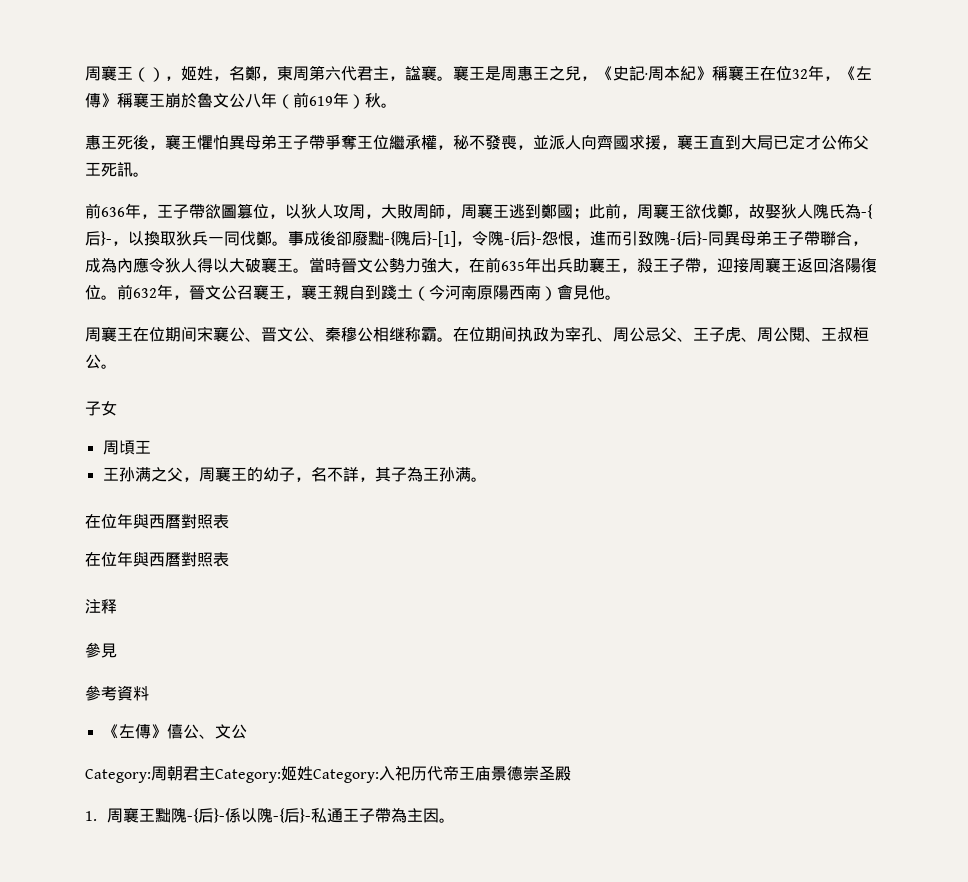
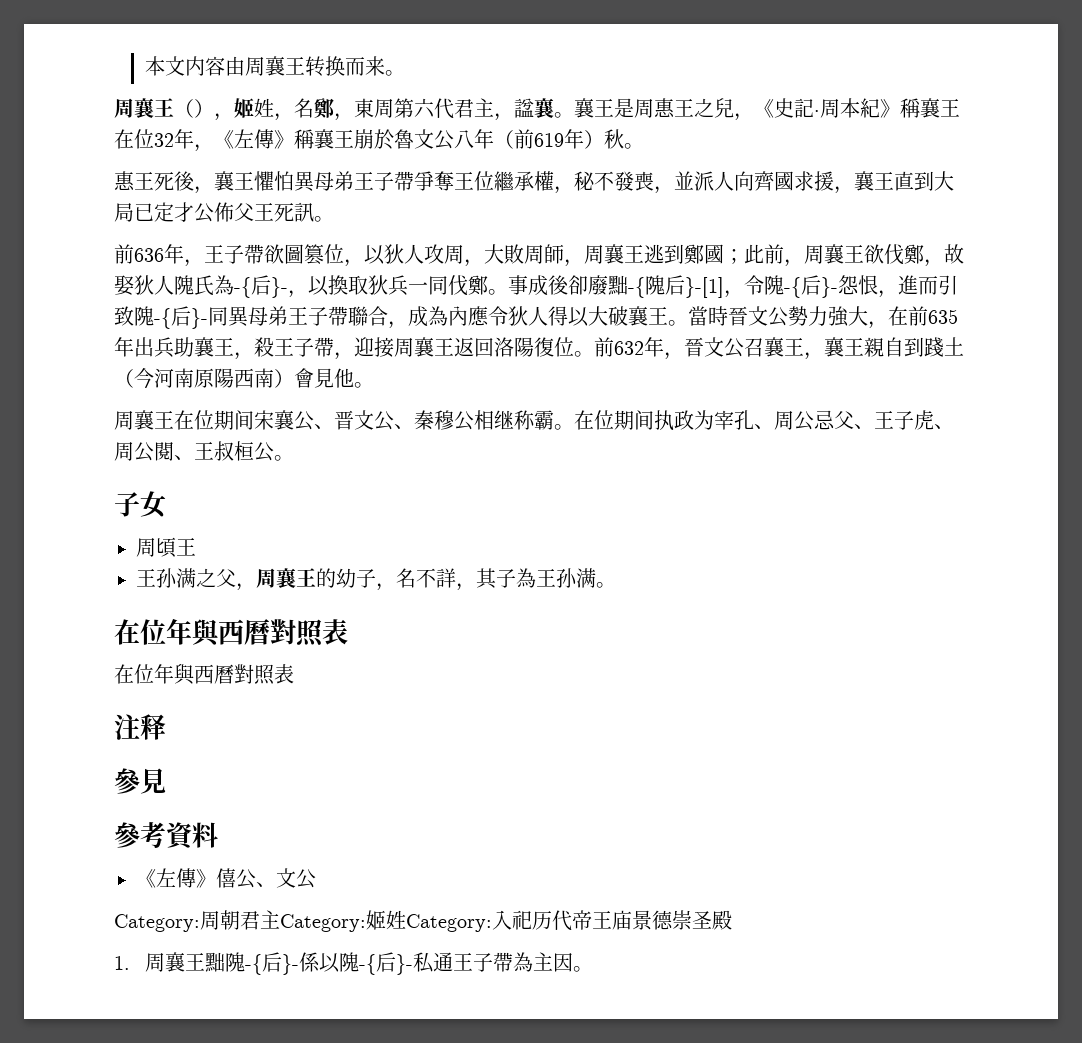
+ 本文内容由周襄王转换而来。

